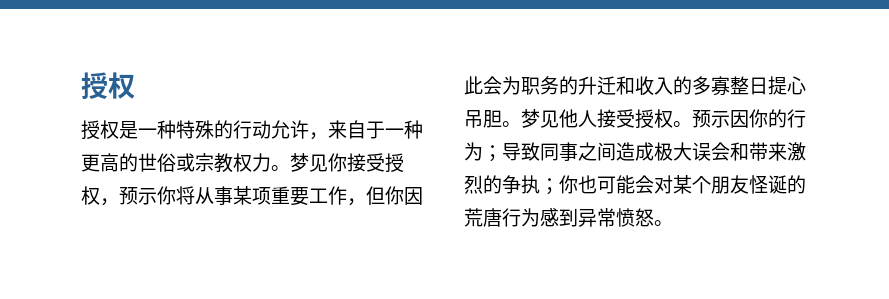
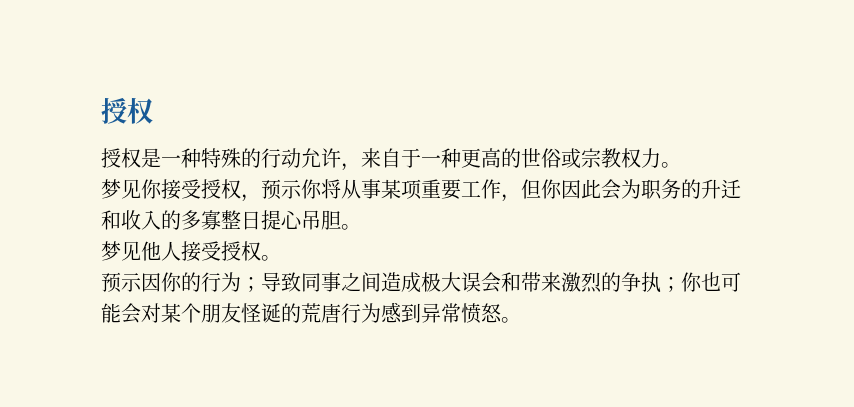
- 授权是一种特殊的行动允许，来自于一种更高的世俗或宗教权力。梦见你接受授权，预示你将从事某项重要工作，但你因此会为职务的升迁和收入的多寡整日提心吊胆。梦见他人接受授权。预示因你的行为；
+ 授权是一种特殊的行动允许，来自于一种更高的世俗或宗教权力。
+ 梦见你接受授权，预示你将从事某项重要工作，但你因此会为职务的升迁和收入的多寡整日提心吊胆。
+ 梦见他人接受授权。
+ 预示因你的行为；

